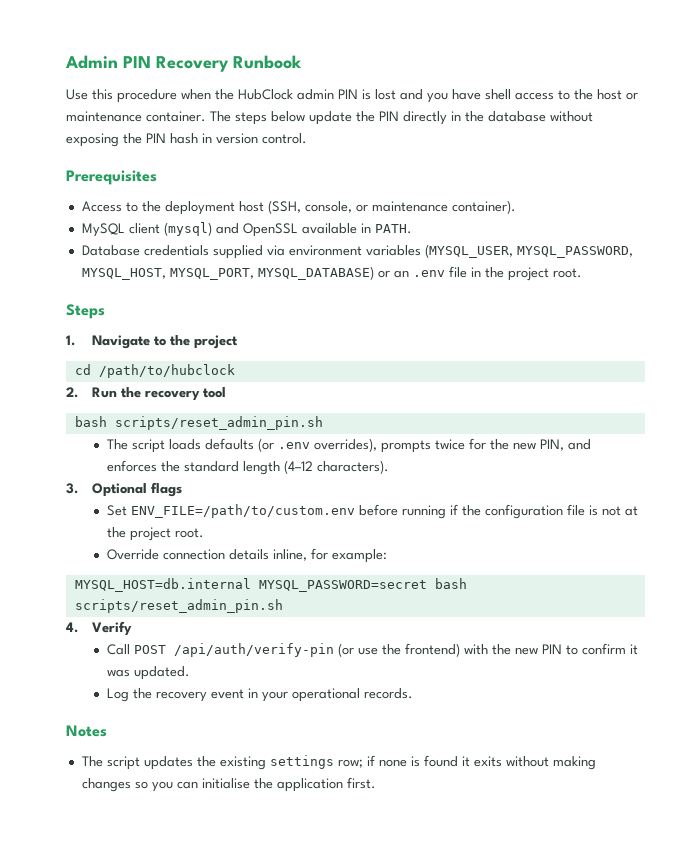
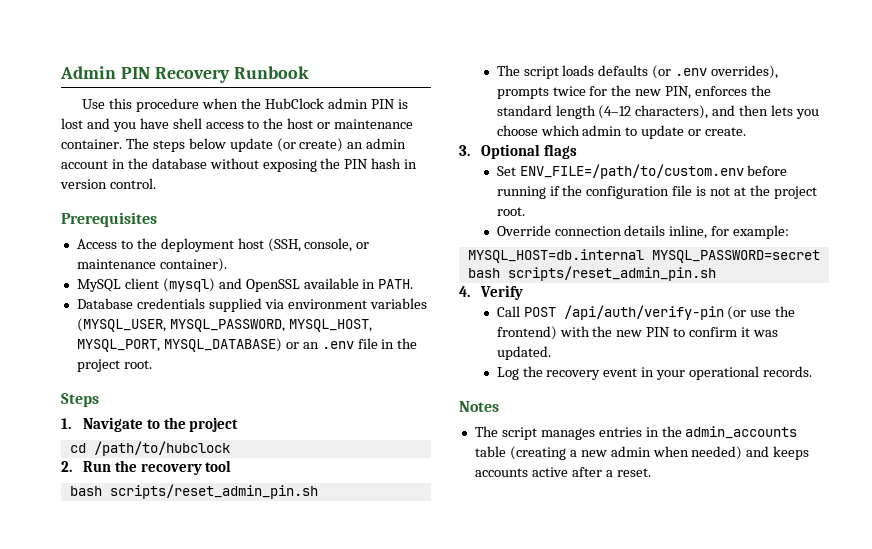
- The steps below update the PIN directly in the database without exposing the PIN hash in version control.
+ The steps below update (or create) an admin account in the database without exposing the PIN hash in version control.
- The script loads defaults (or .env overrides), prompts twice for the new PIN, and enforces the standard length (4–12 characters).
+ The script loads defaults (or .env overrides), prompts twice for the new PIN, enforces the standard length (4–12 characters), and then lets you choose which admin to update or create.
- The script updates the existing settings row; if none is found it exits without making changes so you can initialise the application first.
+ The script manages entries in the admin_accounts table (creating a new admin when needed) and keeps accounts active after a reset.

